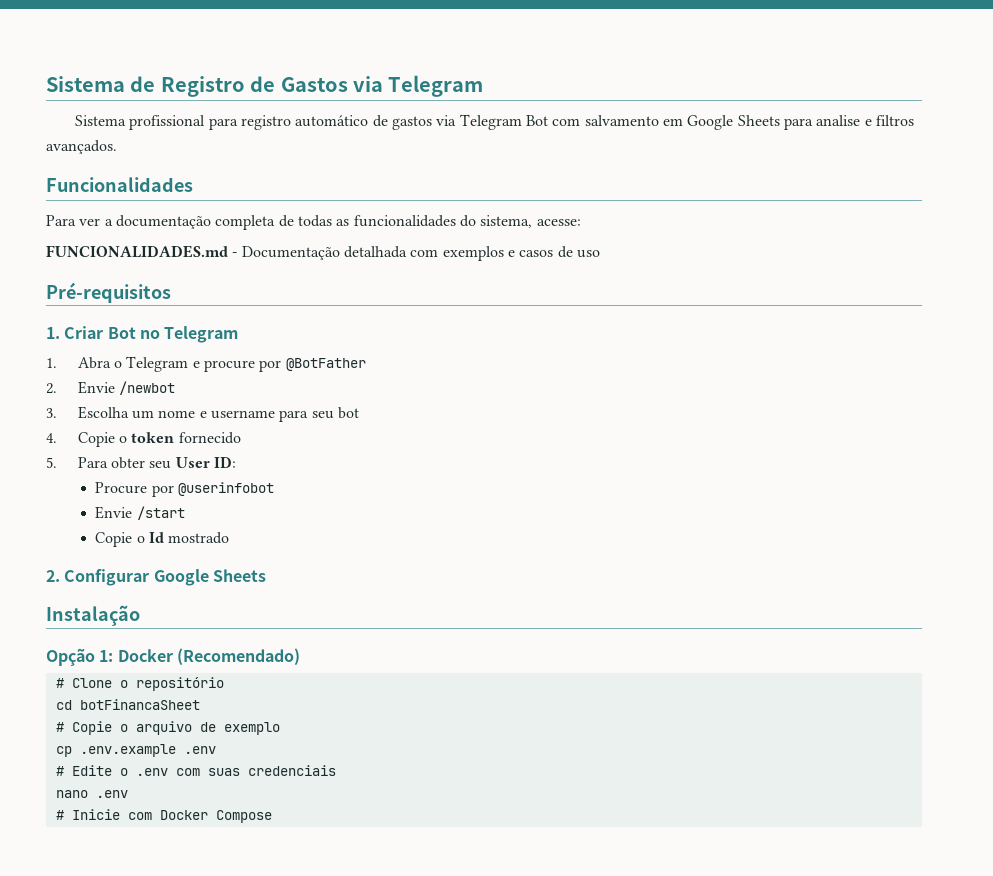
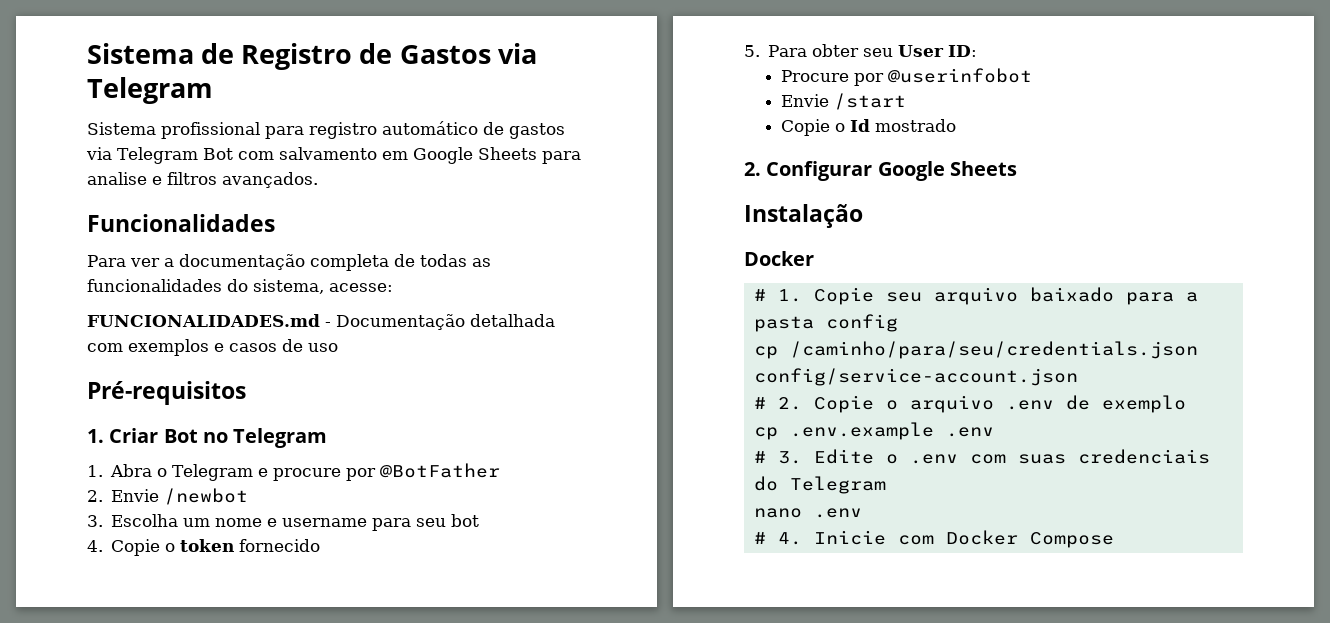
  Instalação
- Opção 1: Docker (Recomendado)
- # Clone o repositório
- cd botFinancaSheet
- # Copie o arquivo de exemplo
+ Docker
+ # 1. Copie seu arquivo baixado para a pasta config
+ cp /caminho/para/seu/credentials.json config/service-account.json
+ # 2. Copie o arquivo .env de exemplo
- # Edite o .env com suas credenciais
+ # 3. Edite o .env com suas credenciais do Telegram
- # Inicie com Docker Compose
+ # 4. Inicie com Docker Compose

